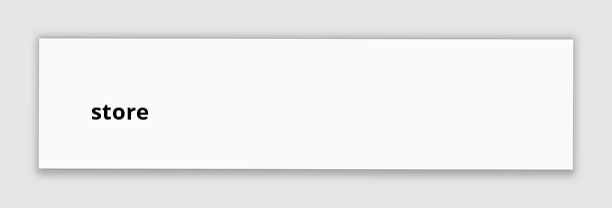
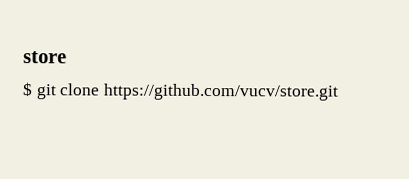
+ $ git clone https://github.com/vucv/store.git

